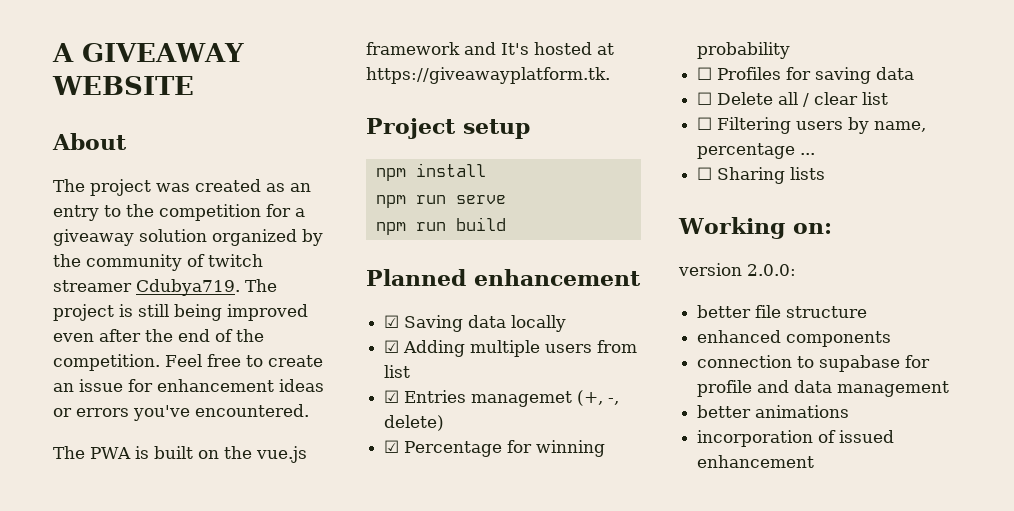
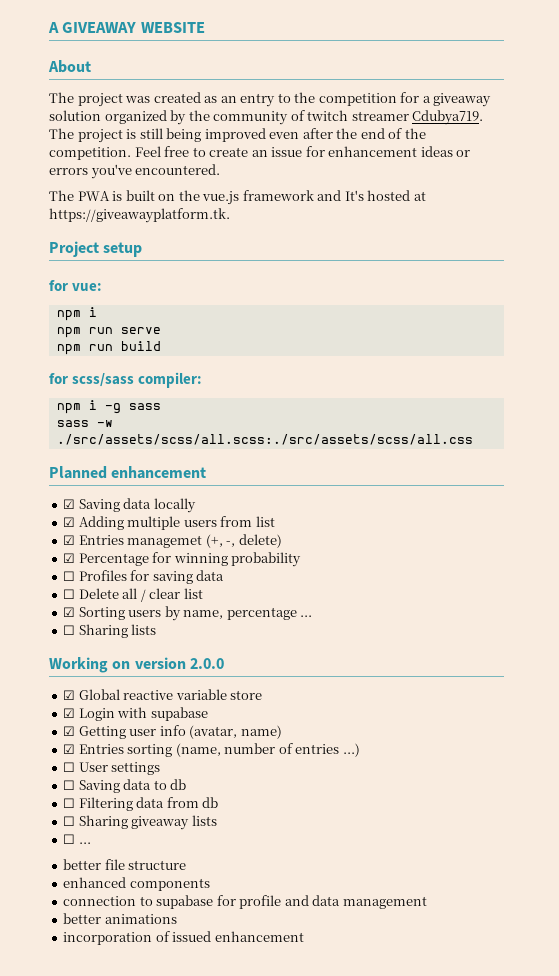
- npm install
+ for vue:
+ npm i
+ for scss/sass compiler:
+ npm i -g sass
+ sass -w ./src/assets/scss/all.scss:./src/assets/scss/all.css
- ☐ Filtering users by name, percentage ...
+ ☑ Sorting users by name, percentage ...
- Working on:
- version 2.0.0:
+ Working on version 2.0.0
+ ☑ Global reactive variable store
+ ☑ Login with supabase
+ ☑ Getting user info (avatar, name)
+ ☑ Entries sorting (name, number of entries ...)
+ ☐ User settings
+ ☐ Saving data to db
+ ☐ Filtering data from db
+ ☐ Sharing giveaway lists
+ ☐ ...

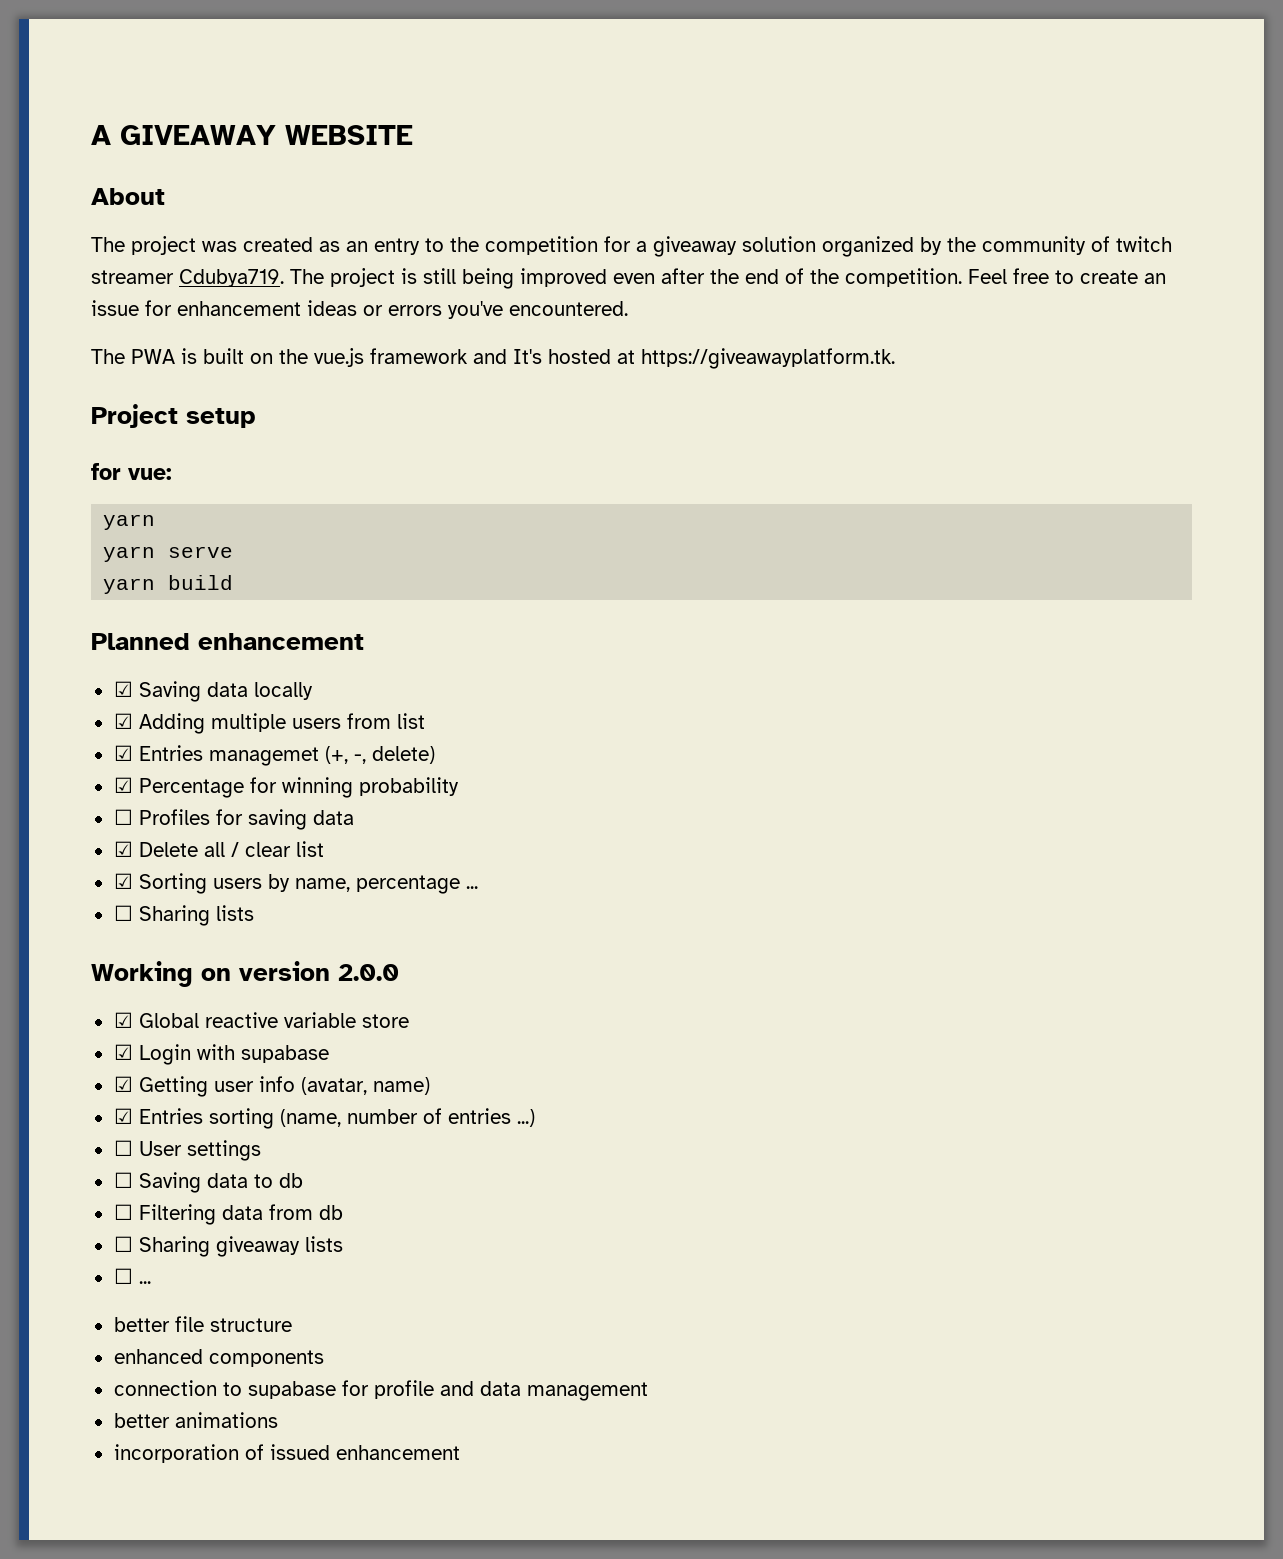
  for vue:
- npm i
- npm run serve
+ yarn
+ yarn serve
- npm run build
+ yarn build
- for scss/sass compiler:
- npm i -g sass
- sass -w ./src/assets/scss/all.scss:./src/assets/scss/all.css
- ☐ Delete all / clear list
+ ☑ Delete all / clear list

